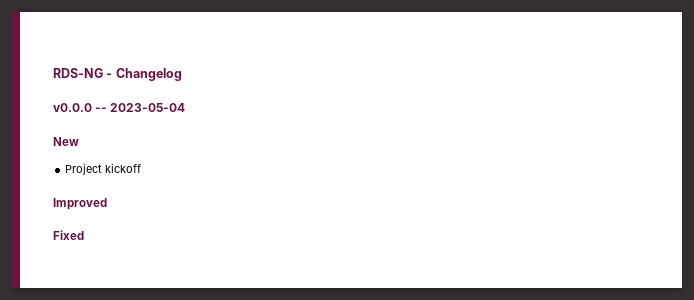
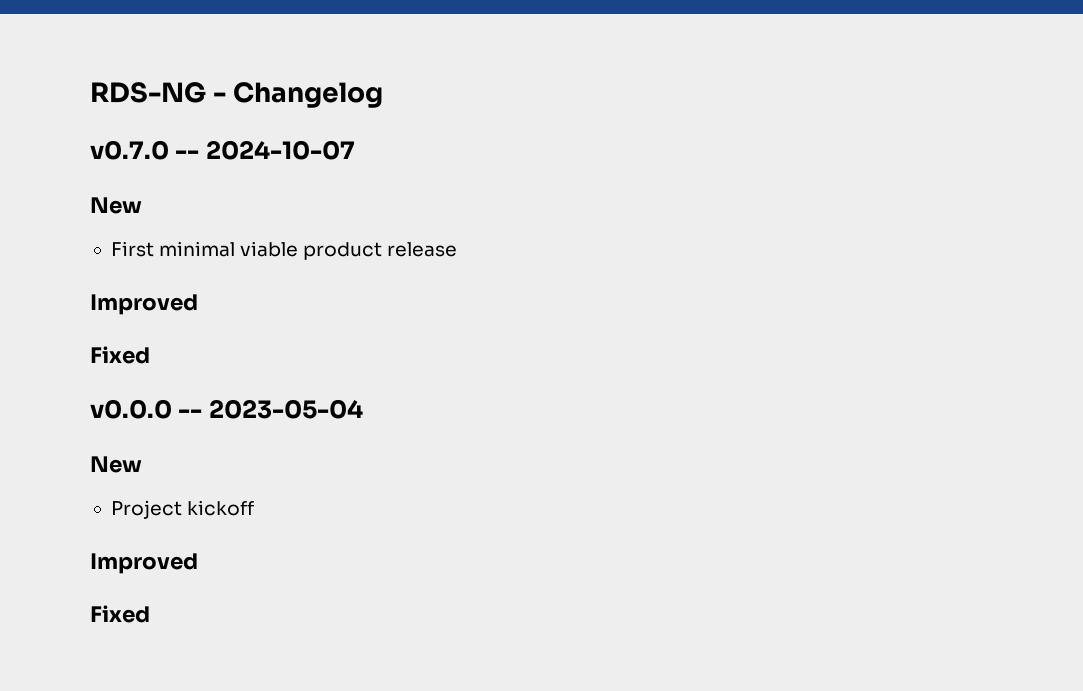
+ v0.7.0 -- 2024-10-07
+ New
+ First minimal viable product release
+ Improved
+ Fixed

